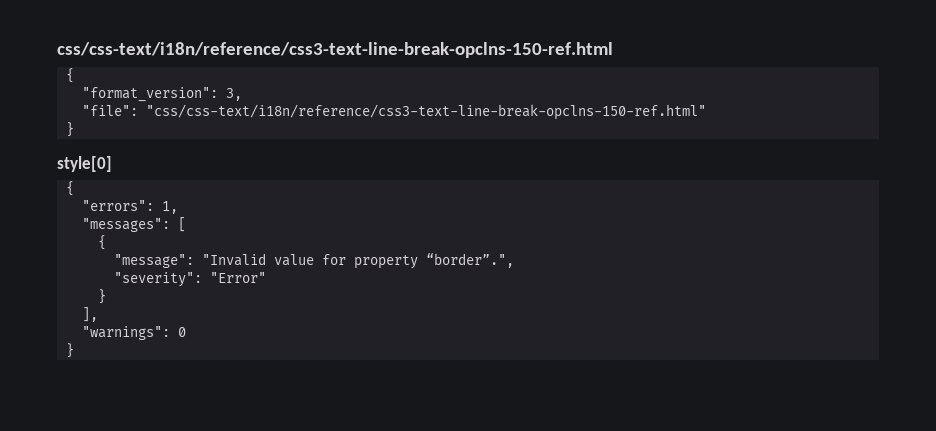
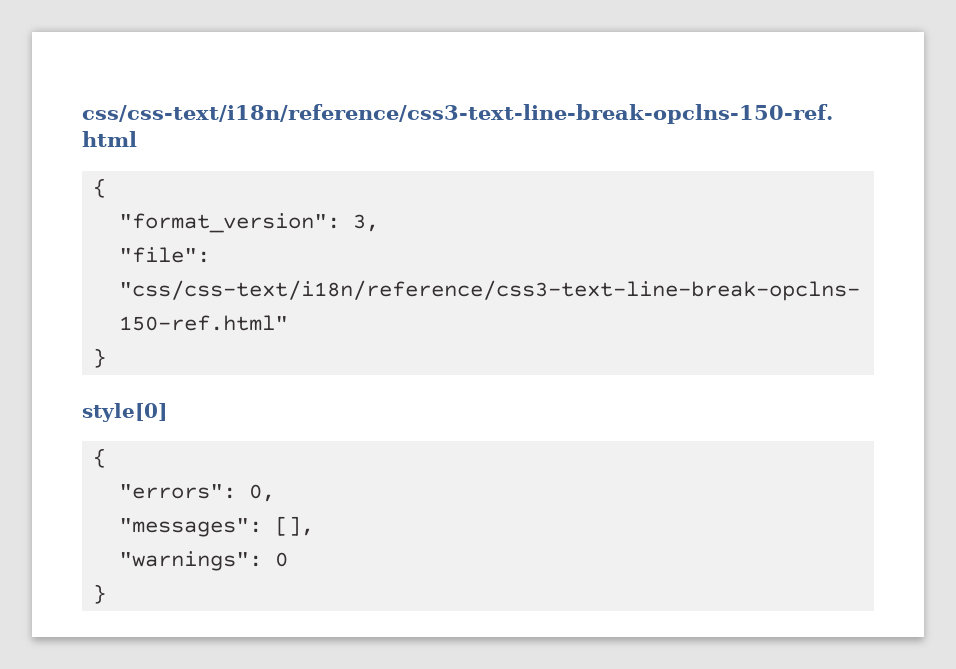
- "errors": 1,
+ "errors": 0,
- "messages": [
- {
- "message": "Invalid value for property “border”.",
- "severity": "Error"
- }
- ],
+ "messages": [],

